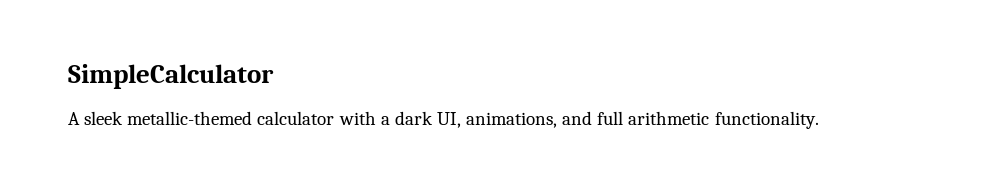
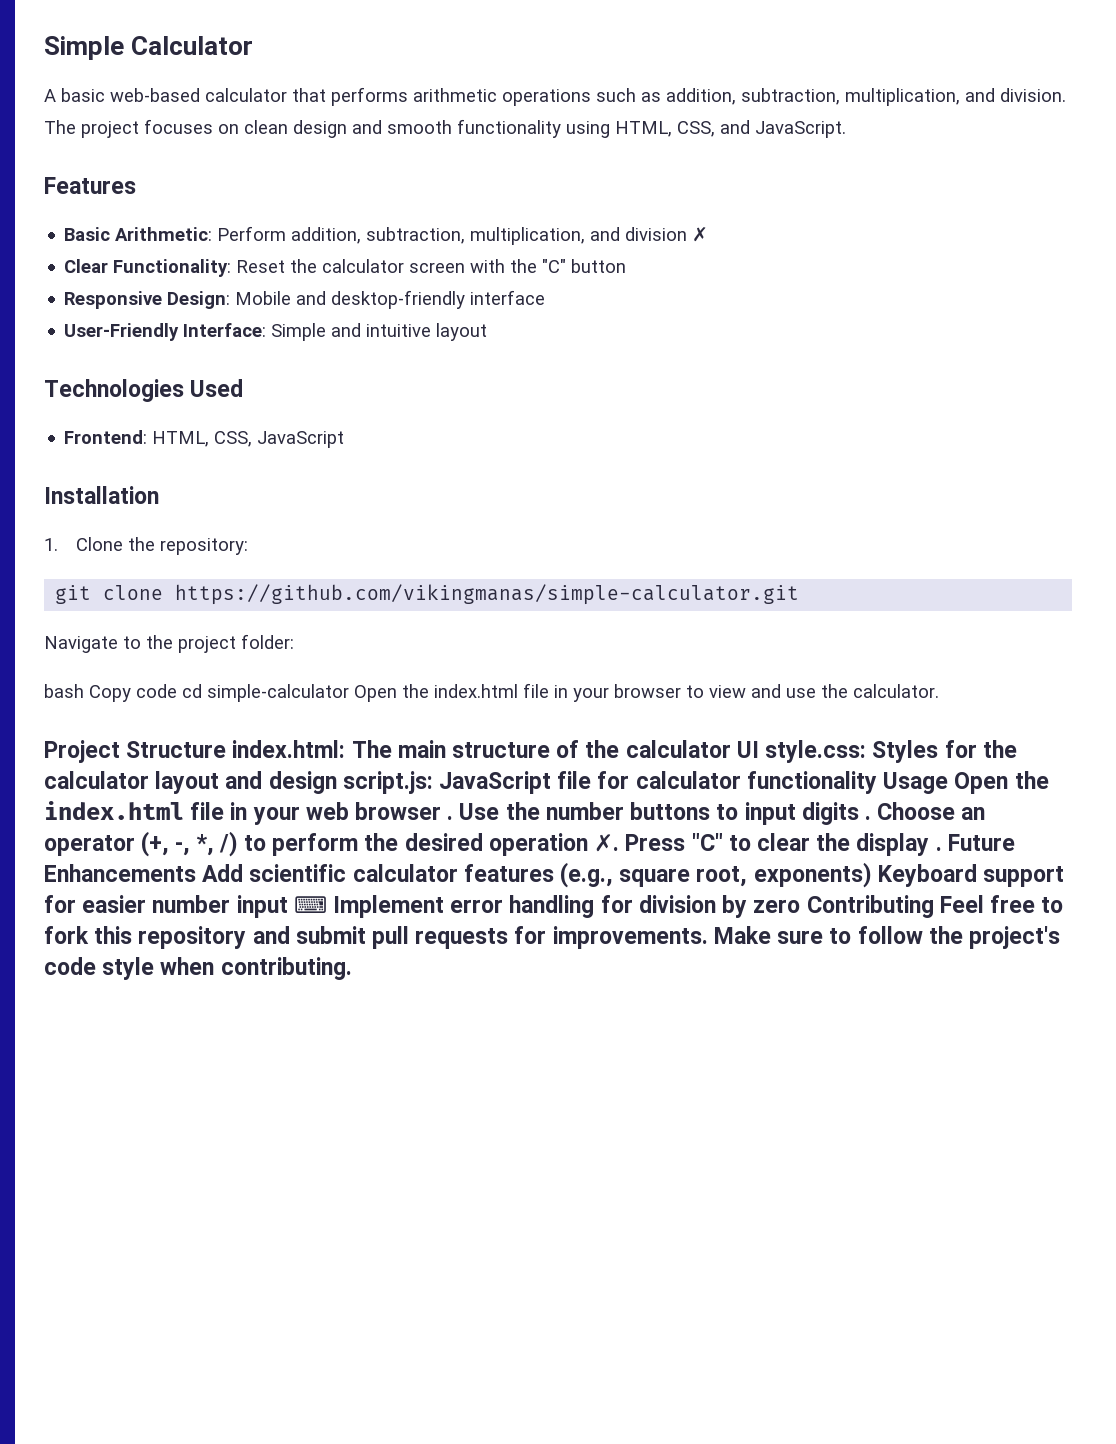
- SimpleCalculator
+ Simple Calculator
- A sleek metallic-themed calculator with a dark UI, animations, and full arithmetic functionality.
+ A basic web-based calculator that performs arithmetic operations such as addition, subtraction, multiplication, and division. The project focuses on clean design and smooth functionality using HTML, CSS, and JavaScript.
+ Features
+ Basic Arithmetic: Perform addition, subtraction, multiplication, and division ✗
+ Clear Functionality: Reset the calculator screen with the "C" button
+ Responsive Design: Mobile and desktop-friendly interface
+ User-Friendly Interface: Simple and intuitive layout
+ Technologies Used
+ Frontend: HTML, CSS, JavaScript
+ Installation
+ 1. Clone the repository:
+ git clone https://github.com/vikingmanas/simple-calculator.git
+ Navigate to the project folder:
+ bash Copy code cd simple-calculator Open the index.html file in your browser to view and use the calculator.
+ Project Structure index.html: The main structure of the calculator UI style.css: Styles for the calculator layout and design script.js: JavaScript file for calculator functionality Usage Open the index.html file in your web browser . Use the number buttons to input digits . Choose an operator (+, -, *, /) to perform the desired operation ✗. Press "C" to clear the display . Future Enhancements Add scientific calculator features (e.g., square root, exponents) Keyboard support for easier number input ⌨ Implement error handling for division by zero Contributing Feel free to fork this repository and submit pull requests for improvements. Make sure to follow the project's code style when contributing.

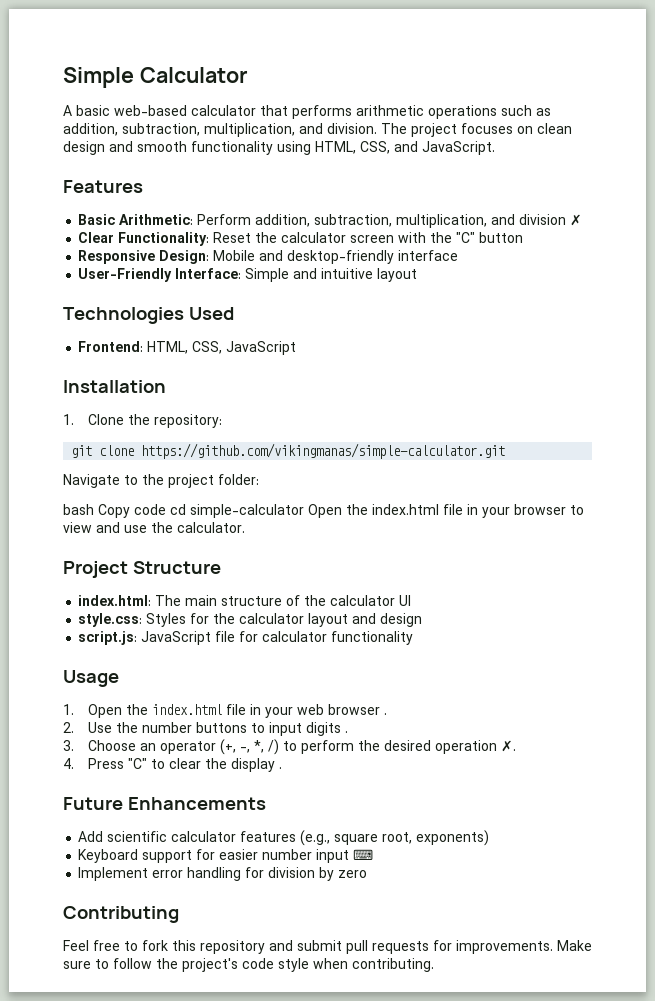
- Project Structure index.html:
+ Project Structure
+ index.html:
- The main structure of the calculator UI style.css:
+ The main structure of the calculator UI
+ style.css:
- Styles for the calculator layout and design script.js:
+ Styles for the calculator layout and design
+ script.js:
- JavaScript file for calculator functionality Usage Open the index.html file in your web browser . Use the number buttons to input digits . Choose an operator (+, -, *, /) to perform the desired operation ✗. Press "C" to clear the display . Future Enhancements Add scientific calculator features (e.g., square root, exponents) Keyboard support for easier number input ⌨ Implement error handling for division by zero Contributing Feel free to fork this repository and submit pull requests for improvements.
+ JavaScript file for calculator functionality
+ Usage
+ 1. Open the index.html file in your web browser .
+ 2. Use the number buttons to input digits .
+ 3. Choose an operator (+, -, *, /) to perform the desired operation ✗.
+ 4. Press "C" to clear the display .
+ Future Enhancements
+ Add scientific calculator features (e.g., square root, exponents)
+ Keyboard support for easier number input ⌨
+ Implement error handling for division by zero
+ Contributing
+ Feel free to fork this repository and submit pull requests for improvements.

